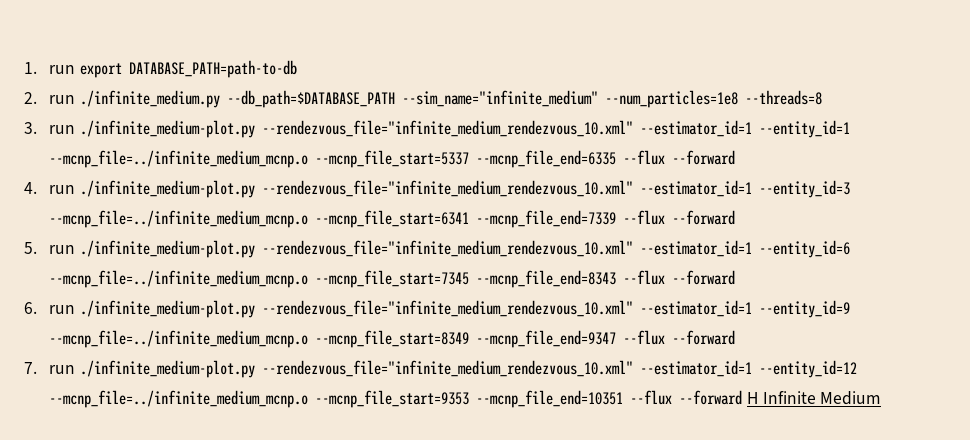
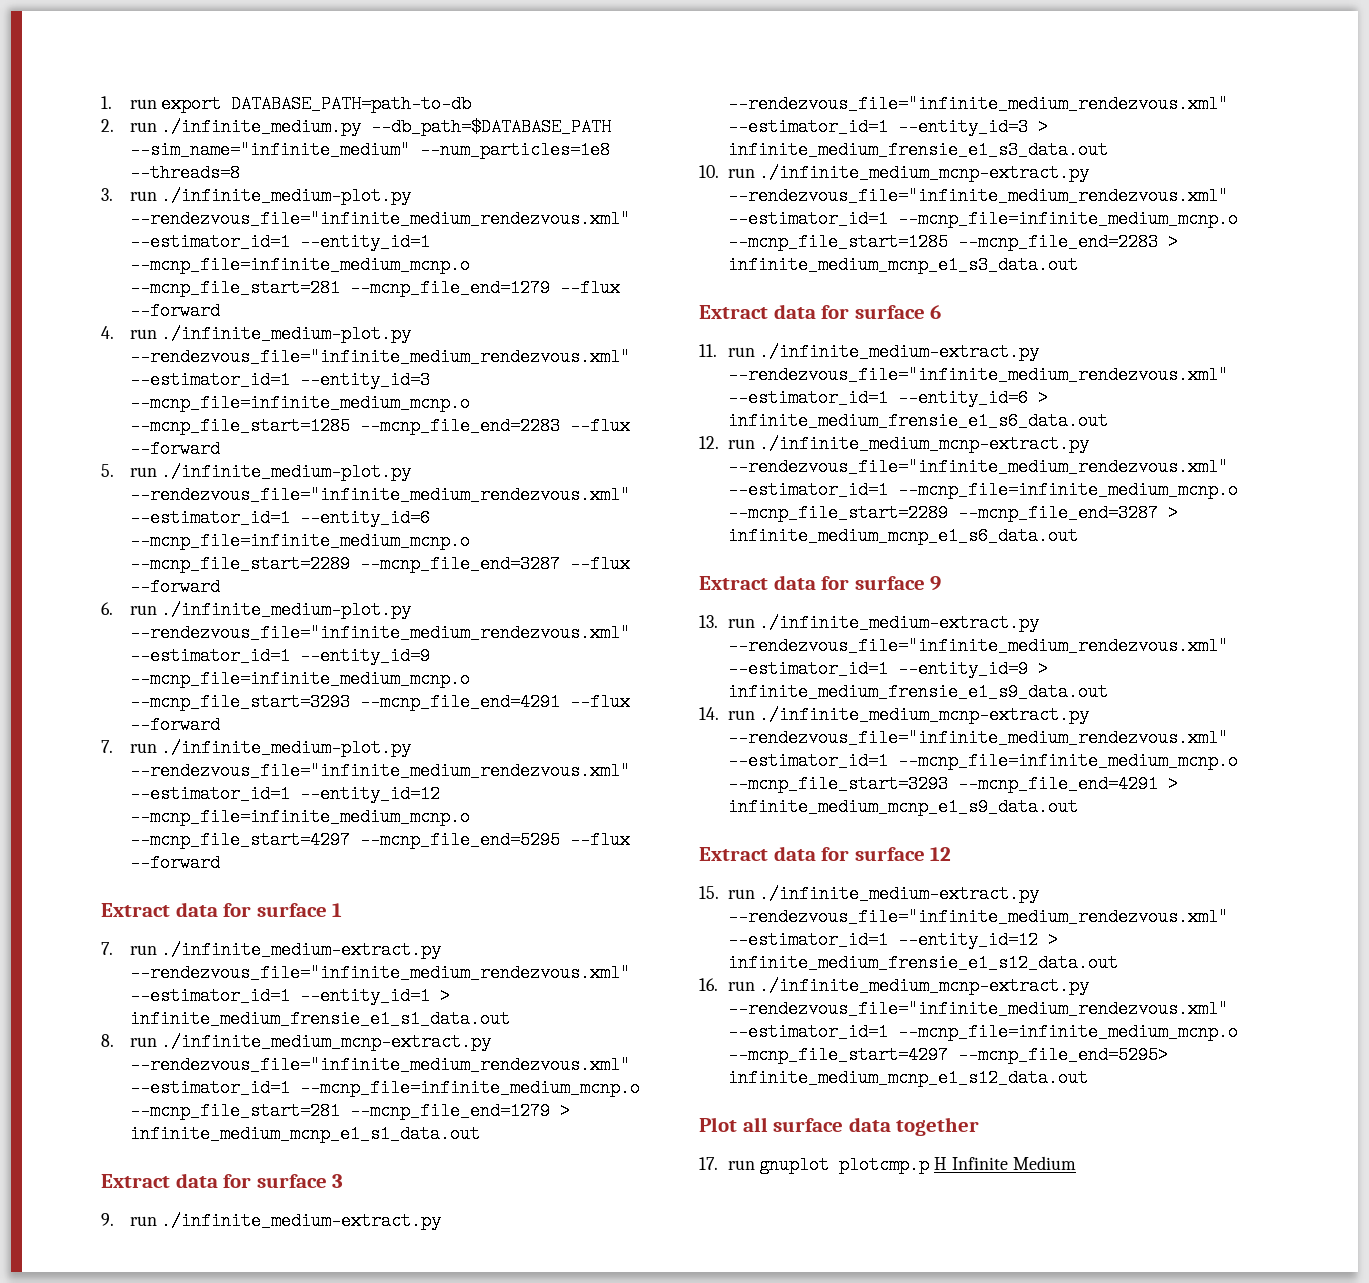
- 3. run ./infinite_medium-plot.py --rendezvous_file="infinite_medium_rendezvous_10.xml" --estimator_id=1 --entity_id=1 --mcnp_file=../infinite_medium_mcnp.o --mcnp_file_start=5337 --mcnp_file_end=6335 --flux --forward
+ 3. run ./infinite_medium-plot.py --rendezvous_file="infinite_medium_rendezvous.xml" --estimator_id=1 --entity_id=1 --mcnp_file=infinite_medium_mcnp.o --mcnp_file_start=281 --mcnp_file_end=1279 --flux --forward
- 4. run ./infinite_medium-plot.py --rendezvous_file="infinite_medium_rendezvous_10.xml" --estimator_id=1 --entity_id=3 --mcnp_file=../infinite_medium_mcnp.o --mcnp_file_start=6341 --mcnp_file_end=7339 --flux --forward
+ 4. run ./infinite_medium-plot.py --rendezvous_file="infinite_medium_rendezvous.xml" --estimator_id=1 --entity_id=3 --mcnp_file=infinite_medium_mcnp.o --mcnp_file_start=1285 --mcnp_file_end=2283 --flux --forward
- 5. run ./infinite_medium-plot.py --rendezvous_file="infinite_medium_rendezvous_10.xml" --estimator_id=1 --entity_id=6 --mcnp_file=../infinite_medium_mcnp.o --mcnp_file_start=7345 --mcnp_file_end=8343 --flux --forward
+ 5. run ./infinite_medium-plot.py --rendezvous_file="infinite_medium_rendezvous.xml" --estimator_id=1 --entity_id=6 --mcnp_file=infinite_medium_mcnp.o --mcnp_file_start=2289 --mcnp_file_end=3287 --flux --forward
- 6. run ./infinite_medium-plot.py --rendezvous_file="infinite_medium_rendezvous_10.xml" --estimator_id=1 --entity_id=9 --mcnp_file=../infinite_medium_mcnp.o --mcnp_file_start=8349 --mcnp_file_end=9347 --flux --forward
+ 6. run ./infinite_medium-plot.py --rendezvous_file="infinite_medium_rendezvous.xml" --estimator_id=1 --entity_id=9 --mcnp_file=infinite_medium_mcnp.o --mcnp_file_start=3293 --mcnp_file_end=4291 --flux --forward
- 7. run ./infinite_medium-plot.py --rendezvous_file="infinite_medium_rendezvous_10.xml" --estimator_id=1 --entity_id=12 --mcnp_file=../infinite_medium_mcnp.o --mcnp_file_start=9353 --mcnp_file_end=10351 --flux --forward H Infinite Medium
+ 7. run ./infinite_medium-plot.py --rendezvous_file="infinite_medium_rendezvous.xml" --estimator_id=1 --entity_id=12 --mcnp_file=infinite_medium_mcnp.o --mcnp_file_start=4297 --mcnp_file_end=5295 --flux --forward
+ Extract data for surface 1
+ 7. run ./infinite_medium-extract.py --rendezvous_file="infinite_medium_rendezvous.xml" --estimator_id=1 --entity_id=1 > infinite_medium_frensie_e1_s1_data.out
+ 8. run ./infinite_medium_mcnp-extract.py --rendezvous_file="infinite_medium_rendezvous.xml" --estimator_id=1 --mcnp_file=infinite_medium_mcnp.o --mcnp_file_start=281 --mcnp_file_end=1279 > infinite_medium_mcnp_e1_s1_data.out
+ Extract data for surface 3
+ 9. run ./infinite_medium-extract.py --rendezvous_file="infinite_medium_rendezvous.xml" --estimator_id=1 --entity_id=3 > infinite_medium_frensie_e1_s3_data.out
+ 10. run ./infinite_medium_mcnp-extract.py --rendezvous_file="infinite_medium_rendezvous.xml" --estimator_id=1 --mcnp_file=infinite_medium_mcnp.o --mcnp_file_start=1285 --mcnp_file_end=2283 > infinite_medium_mcnp_e1_s3_data.out
+ Extract data for surface 6
+ 11. run ./infinite_medium-extract.py --rendezvous_file="infinite_medium_rendezvous.xml" --estimator_id=1 --entity_id=6 > infinite_medium_frensie_e1_s6_data.out
+ 12. run ./infinite_medium_mcnp-extract.py --rendezvous_file="infinite_medium_rendezvous.xml" --estimator_id=1 --mcnp_file=infinite_medium_mcnp.o --mcnp_file_start=2289 --mcnp_file_end=3287 > infinite_medium_mcnp_e1_s6_data.out
+ Extract data for surface 9
+ 13. run ./infinite_medium-extract.py --rendezvous_file="infinite_medium_rendezvous.xml" --estimator_id=1 --entity_id=9 > infinite_medium_frensie_e1_s9_data.out
+ 14. run ./infinite_medium_mcnp-extract.py --rendezvous_file="infinite_medium_rendezvous.xml" --estimator_id=1 --mcnp_file=infinite_medium_mcnp.o --mcnp_file_start=3293 --mcnp_file_end=4291 > infinite_medium_mcnp_e1_s9_data.out
+ Extract data for surface 12
+ 15. run ./infinite_medium-extract.py --rendezvous_file="infinite_medium_rendezvous.xml" --estimator_id=1 --entity_id=12 > infinite_medium_frensie_e1_s12_data.out
+ 16. run ./infinite_medium_mcnp-extract.py --rendezvous_file="infinite_medium_rendezvous.xml" --estimator_id=1 --mcnp_file=infinite_medium_mcnp.o --mcnp_file_start=4297 --mcnp_file_end=5295> infinite_medium_mcnp_e1_s12_data.out
+ Plot all surface data together
+ 17. run gnuplot plotcmp.p H Infinite Medium

